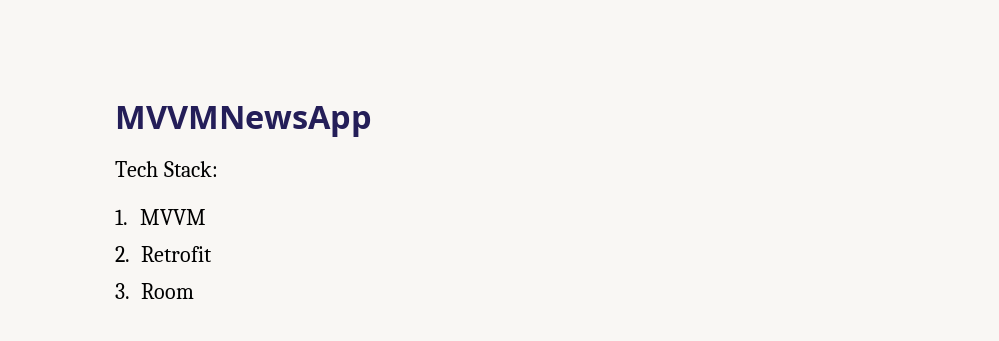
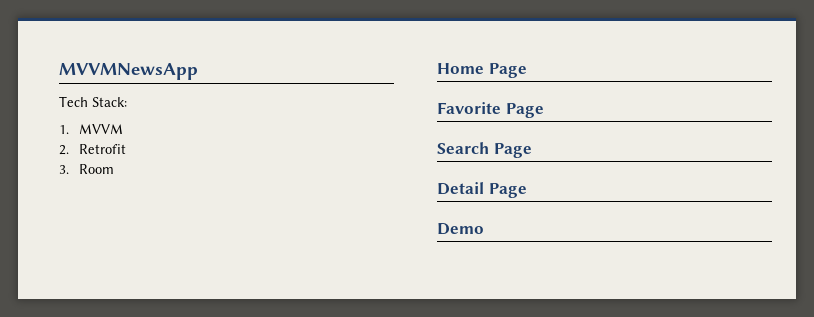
+ Home Page
+ Favorite Page
+ Search Page
+ Detail Page
+ Demo

